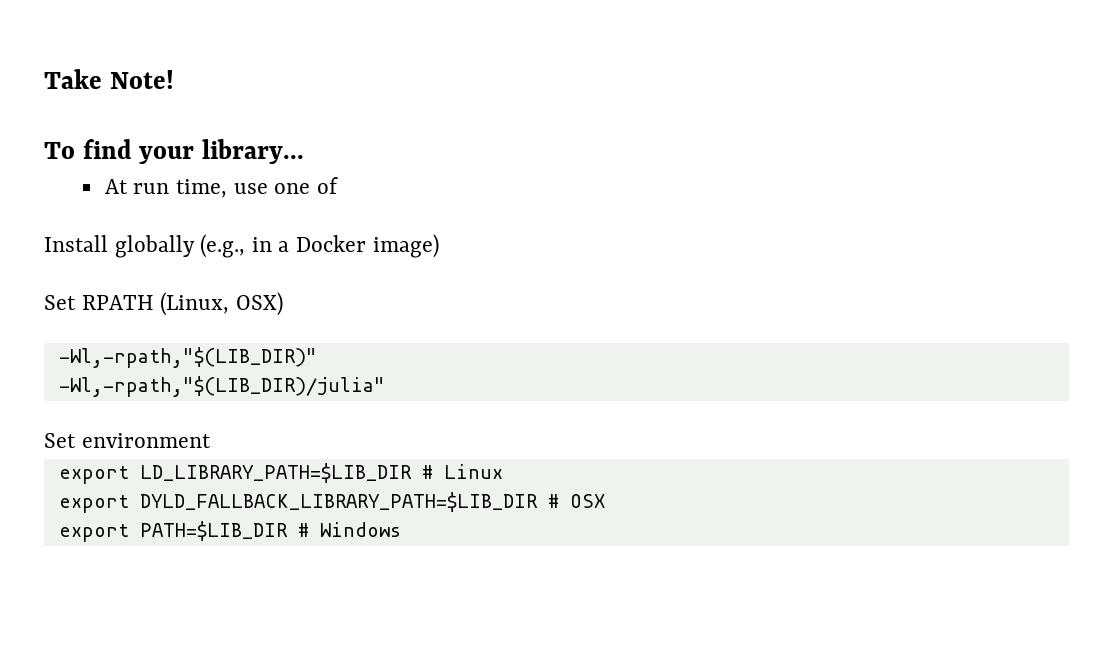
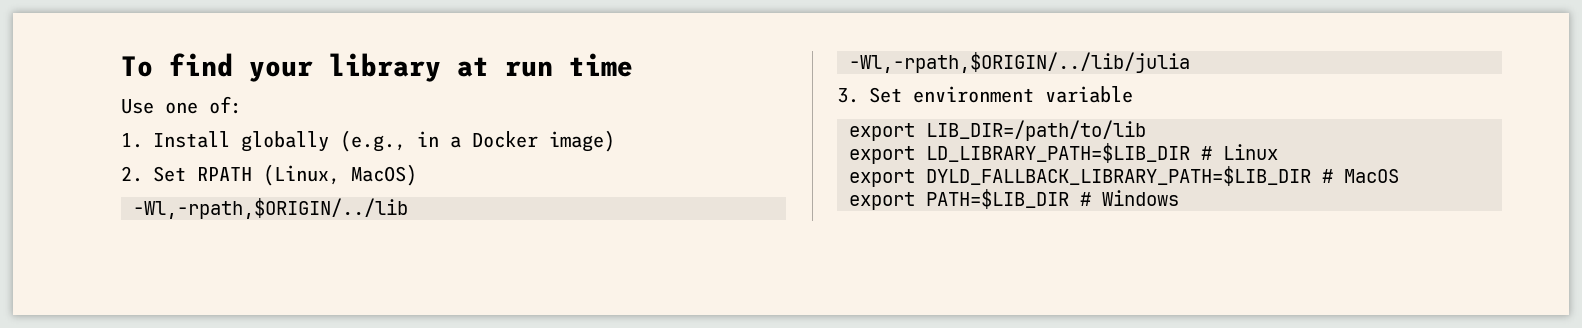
- Take Note!
- To find your library...
- At run time, use one of
- Install globally (e.g., in a Docker image)
+ To find your library at run time
+ Use one of:
+ 1. Install globally (e.g., in a Docker image)
- Set RPATH (Linux, OSX)
- -Wl,-rpath,"$(LIB_DIR)"
- -Wl,-rpath,"$(LIB_DIR)/julia"
- Set environment
+ 2. Set RPATH (Linux, MacOS)
+ -Wl,-rpath,$ORIGIN/../lib
+ -Wl,-rpath,$ORIGIN/../lib/julia
+ 3. Set environment variable
+ export LIB_DIR=/path/to/lib
- export DYLD_FALLBACK_LIBRARY_PATH=$LIB_DIR # OSX
+ export DYLD_FALLBACK_LIBRARY_PATH=$LIB_DIR # MacOS

